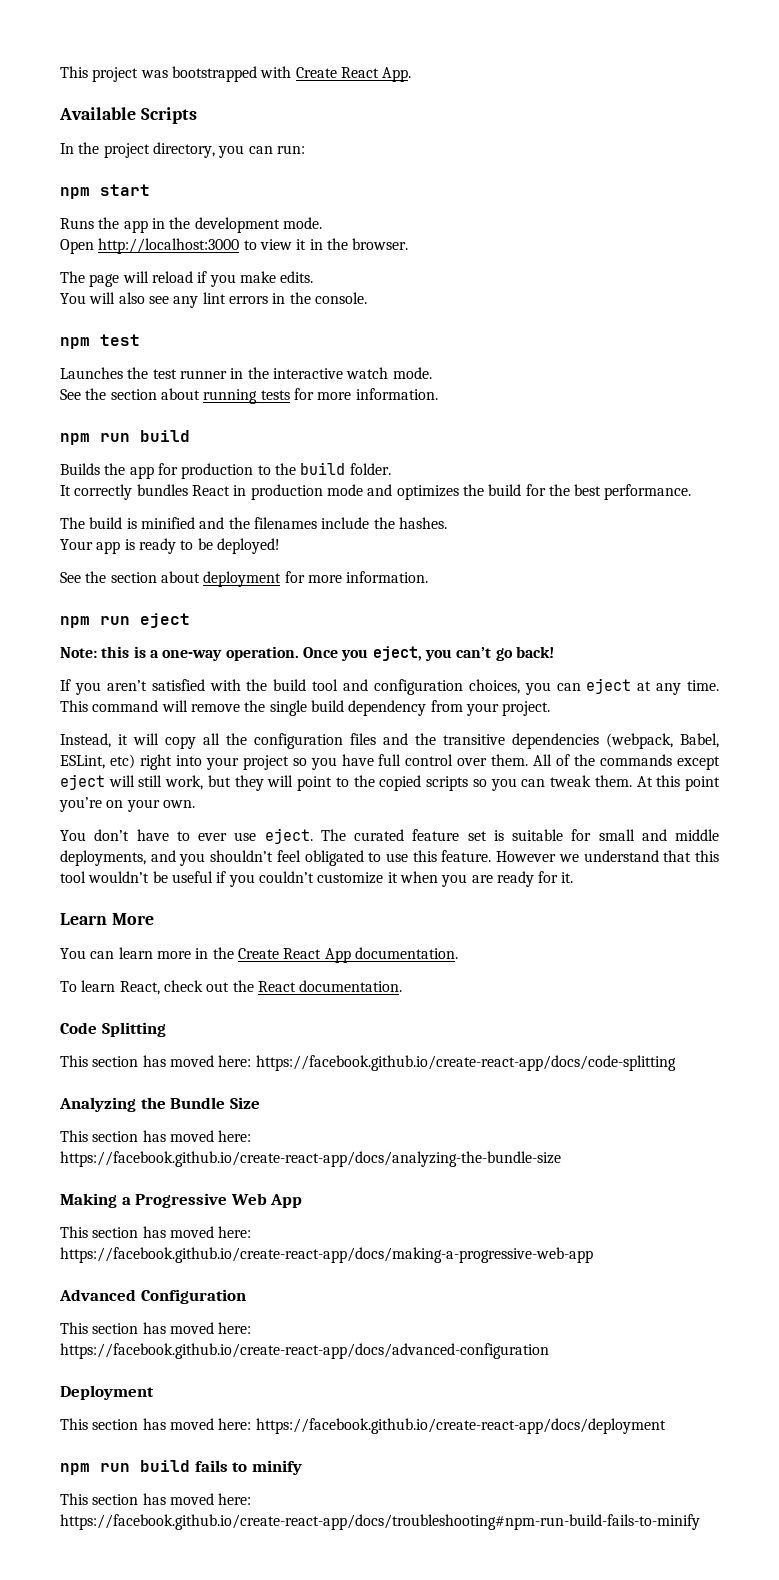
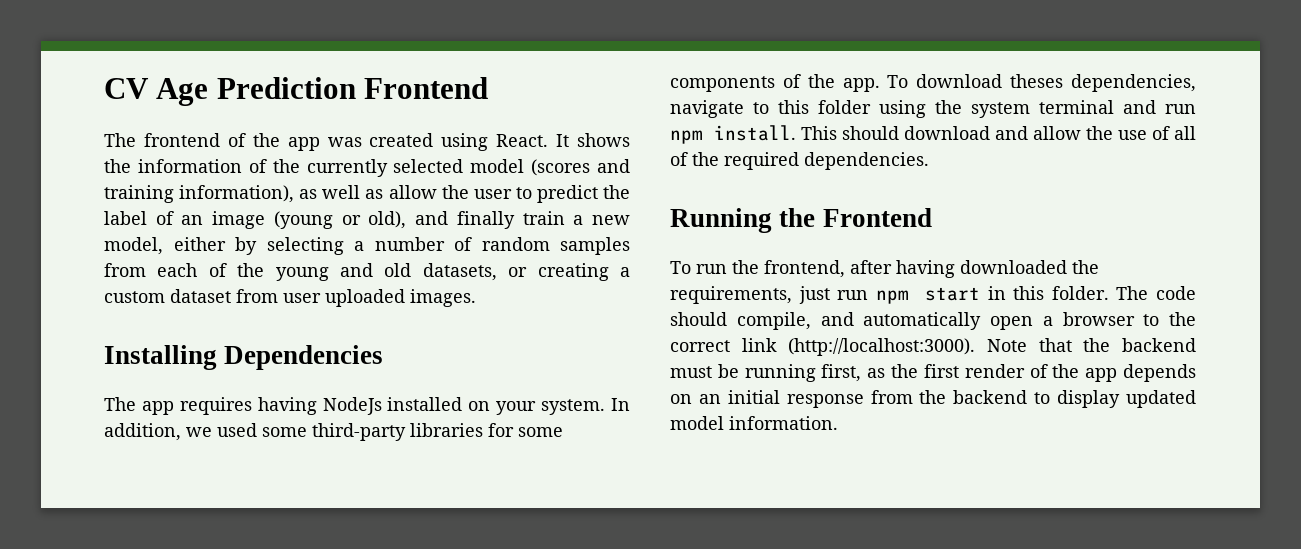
- This project was bootstrapped with Create React App.
- Available Scripts
- In the project directory, you can run:
- npm start
- Runs the app in the development mode.
- Open http://localhost:3000 to view it in the browser.
- The page will reload if you make edits.
- You will also see any lint errors in the console.
- npm test
- Launches the test runner in the interactive watch mode.
- See the section about running tests for more information.
- npm run build
- Builds the app for production to the build folder.
- It correctly bundles React in production mode and optimizes the build for the best performance.
- The build is minified and the filenames include the hashes.
- Your app is ready to be deployed!
- See the section about deployment for more information.
- npm run eject
- Note: this is a one-way operation. Once you eject, you can’t go back!
- If you aren’t satisfied with the build tool and configuration choices, you can eject at any time. This command will remove the single build dependency from your project.
- Instead, it will copy all the configuration files and the transitive dependencies (webpack, Babel, ESLint, etc) right into your project so you have full control over them. All of the commands except eject will still work, but they will point to the copied scripts so you can tweak them. At this point you’re on your own.
- You don’t have to ever use eject. The curated feature set is suitable for small and middle deployments, and you shouldn’t feel obligated to use this feature. However we understand that this tool wouldn’t be useful if you couldn’t customize it when you are ready for it.
- Learn More
- You can learn more in the Create React App documentation.
- To learn React, check out the React documentation.
- Code Splitting
- This section has moved here: https://facebook.github.io/create-react-app/docs/code-splitting
- Analyzing the Bundle Size
- This section has moved here: https://facebook.github.io/create-react-app/docs/analyzing-the-bundle-size
- Making a Progressive Web App
- This section has moved here: https://facebook.github.io/create-react-app/docs/making-a-progressive-web-app
- Advanced Configuration
- This section has moved here: https://facebook.github.io/create-react-app/docs/advanced-configuration
- Deployment
- This section has moved here: https://facebook.github.io/create-react-app/docs/deployment
- npm run build fails to minify
- This section has moved here: https://facebook.github.io/create-react-app/docs/troubleshooting#npm-run-build-fails-to-minify
+ CV Age Prediction Frontend
+ The frontend of the app was created using React. It shows the information of the currently selected model (scores and training information), as well as allow the user to predict the label of an image (young or old), and finally train a new model, either by selecting a number of random samples from each of the young and old datasets, or creating a custom dataset from user uploaded images.
+ Installing Dependencies
+ The app requires having NodeJs installed on your system. In addition, we used some third-party libraries for some components of the app. To download theses dependencies, navigate to this folder using the system terminal and run npm install. This should download and allow the use of all of the required dependencies.
+ Running the Frontend
+ To run the frontend, after having downloaded the requirements, just run npm start in this folder. The code should compile, and automatically open a browser to the correct link (http://localhost:3000). Note that the backend must be running first, as the first render of the app depends on an initial response from the backend to display updated model information.

